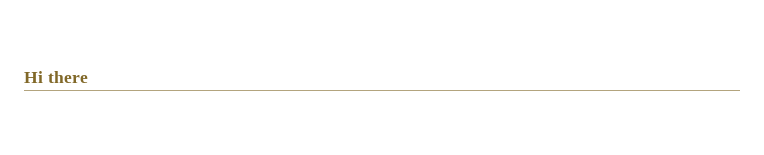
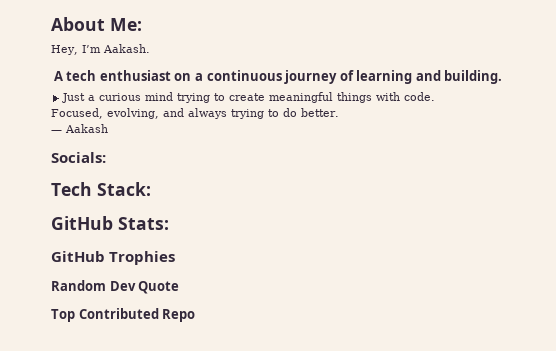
- Hi there
+ About Me:
+ Hey, I’m Aakash.
+ A tech enthusiast on a continuous journey of learning and building.
+ Just a curious mind trying to create meaningful things with code.
+ Focused, evolving, and always trying to do better.
+ — Aakash
+ Socials:
+ Tech Stack:
+ GitHub Stats:
+ GitHub Trophies
+ Random Dev Quote
+ Top Contributed Repo

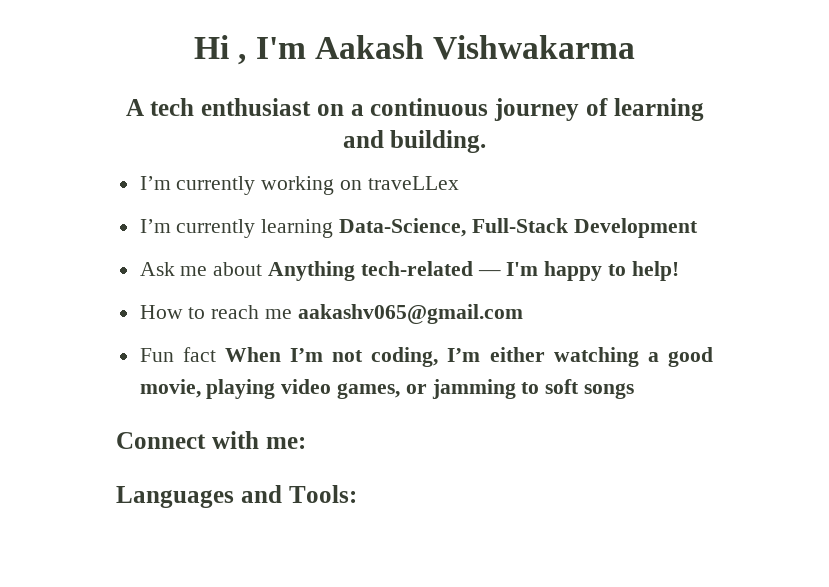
- About Me:
- Hey, I’m Aakash.
+ Hi , I'm Aakash Vishwakarma
- Just a curious mind trying to create meaningful things with code.
- Focused, evolving, and always trying to do better.
- — Aakash
- Socials:
- Tech Stack:
- GitHub Stats:
- GitHub Trophies
- Random Dev Quote
- Top Contributed Repo
+ I’m currently working on traveLLex
+ I’m currently learning Data-Science, Full-Stack Development
+ Ask me about Anything tech-related — I'm happy to help!
+ How to reach me aakashv065@gmail.com
+ Fun fact When I’m not coding, I’m either watching a good movie, playing video games, or jamming to soft songs
+ Connect with me:
+ Languages and Tools:

